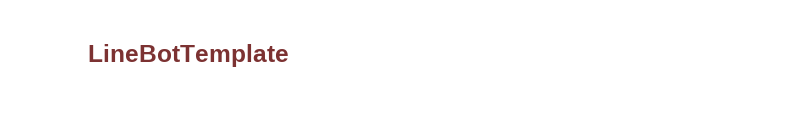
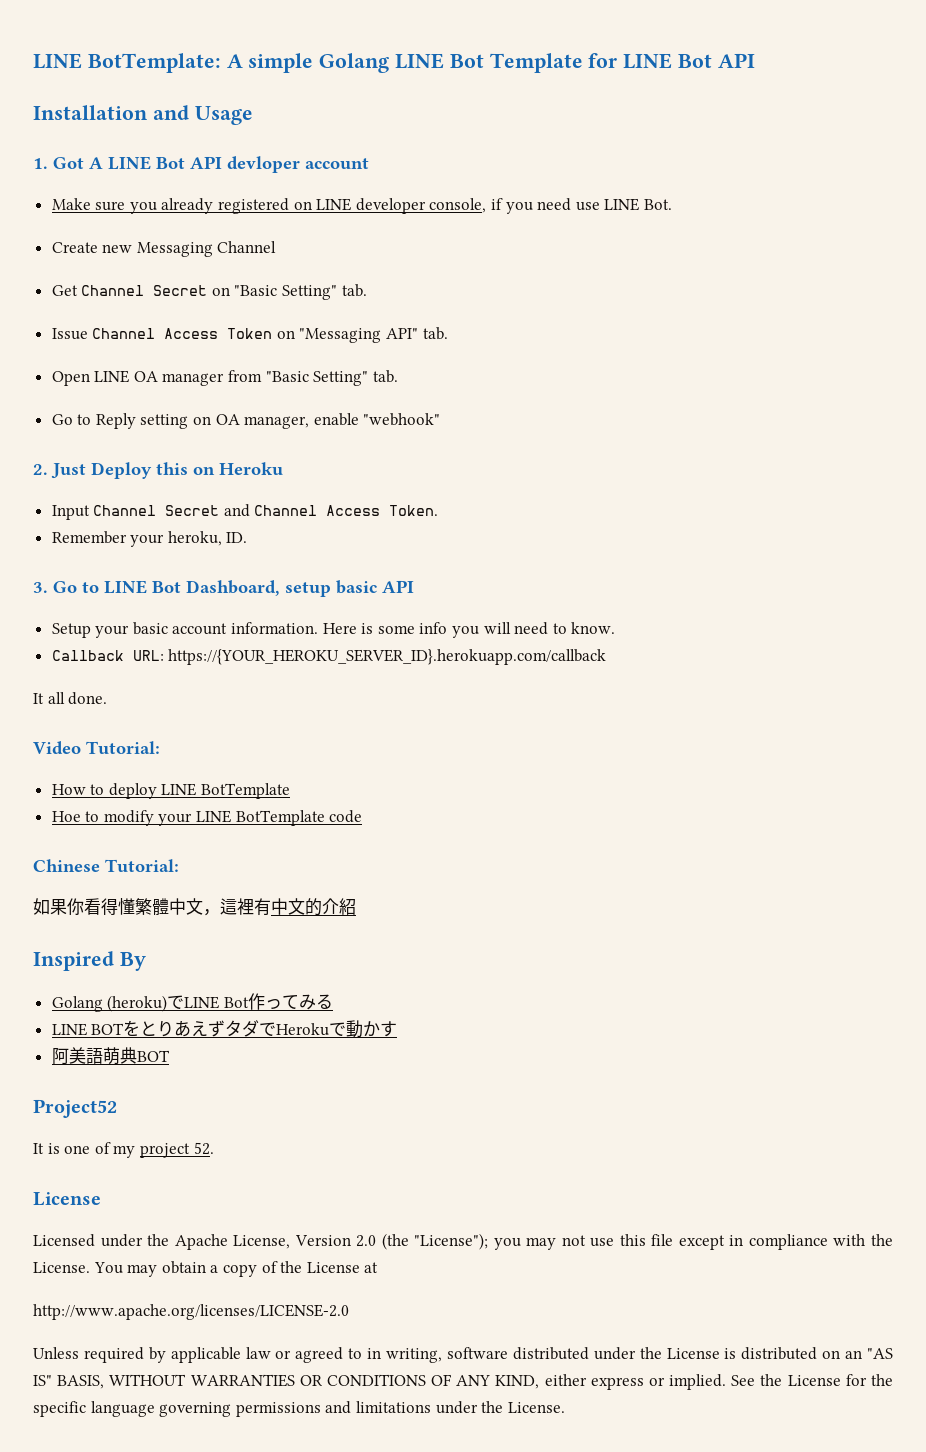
- LineBotTemplate
+ LINE BotTemplate: A simple Golang LINE Bot Template for LINE Bot API
+ Installation and Usage
+ 1. Got A LINE Bot API devloper account
+ Make sure you already registered on LINE developer console, if you need use LINE Bot.
+ Create new Messaging Channel
+ Get Channel Secret on "Basic Setting" tab.
+ Issue Channel Access Token on "Messaging API" tab.
+ Open LINE OA manager from "Basic Setting" tab.
+ Go to Reply setting on OA manager, enable "webhook"
+ 2. Just Deploy this on Heroku
+ Input Channel Secret and Channel Access Token.
+ Remember your heroku, ID.
+ 3. Go to LINE Bot Dashboard, setup basic API
+ Setup your basic account information. Here is some info you will need to know.
+ Callback URL: https://{YOUR_HEROKU_SERVER_ID}.herokuapp.com/callback
+ It all done.
+ Video Tutorial:
+ How to deploy LINE BotTemplate
+ Hoe to modify your LINE BotTemplate code
+ Chinese Tutorial:
+ 如果你看得懂繁體中文，這裡有中文的介紹
+ Inspired By
+ Golang (heroku)でLINE Bot作ってみる
+ LINE BOTをとりあえずタダでHerokuで動かす
+ 阿美語萌典BOT
+ Project52
+ It is one of my project 52.
+ License
+ Licensed under the Apache License, Version 2.0 (the "License"); you may not use this file except in compliance with the License. You may obtain a copy of the License at
+ http://www.apache.org/licenses/LICENSE-2.0
+ Unless required by applicable law or agreed to in writing, software distributed under the License is distributed on an "AS IS" BASIS, WITHOUT WARRANTIES OR CONDITIONS OF ANY KIND, either express or implied. See the License for the specific language governing permissions and limitations under the License.

